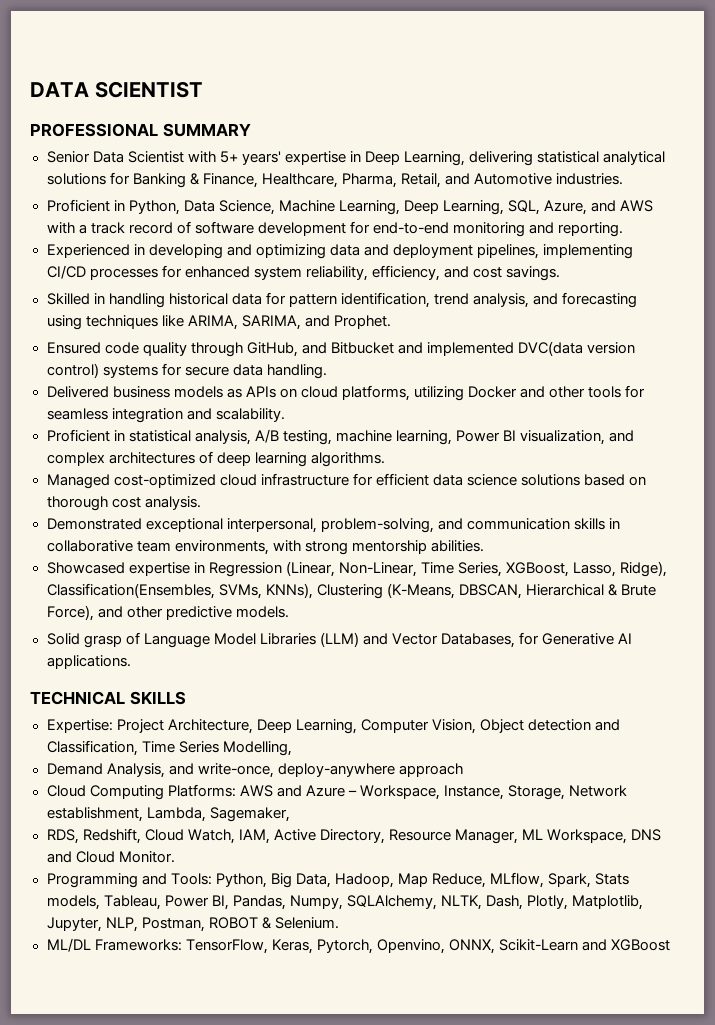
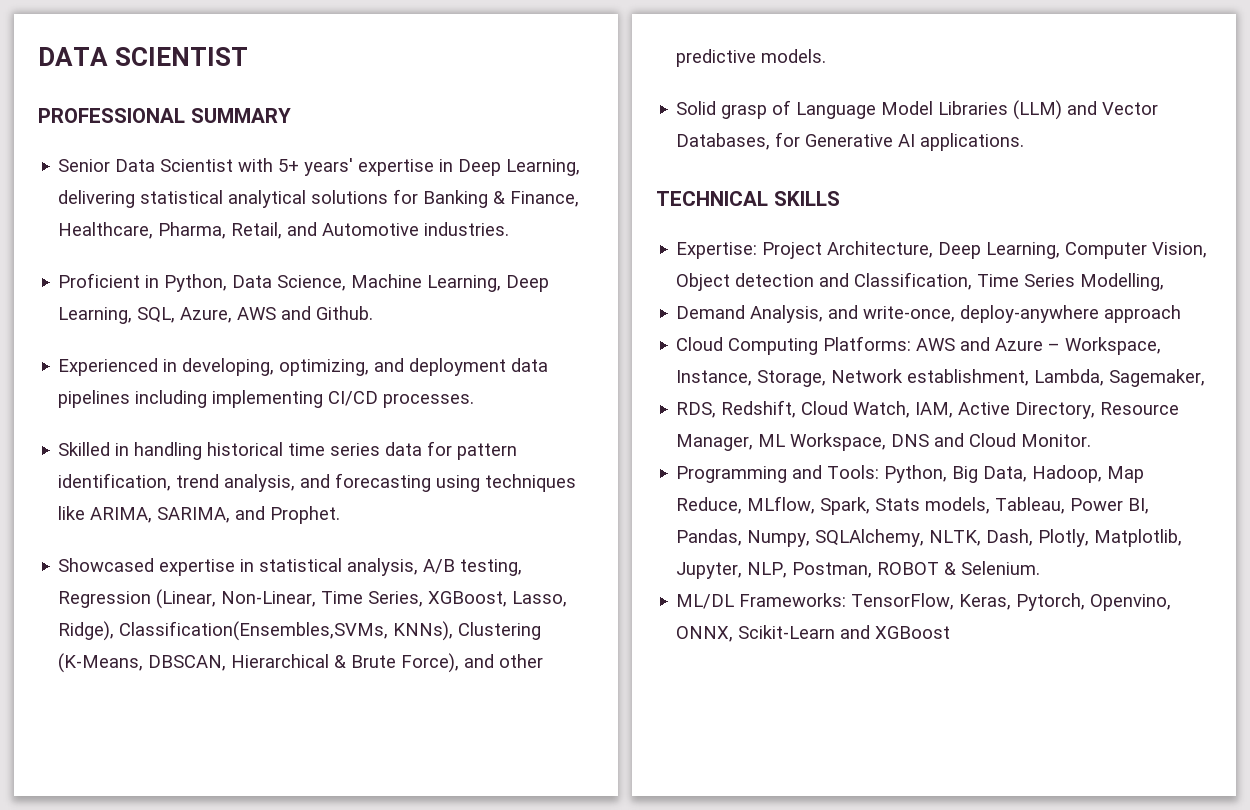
- Proficient in Python, Data Science, Machine Learning, Deep Learning, SQL, Azure, and AWS with a track record of software development for end-to-end monitoring and reporting.
- Experienced in developing and optimizing data and deployment pipelines, implementing CI/CD processes for enhanced system reliability, efficiency, and cost savings.
+ Proficient in Python, Data Science, Machine Learning, Deep Learning, SQL, Azure, AWS and Github.
+ Experienced in developing, optimizing, and deployment data pipelines including implementing CI/CD processes.
- Skilled in handling historical data for pattern identification, trend analysis, and forecasting using techniques like ARIMA, SARIMA, and Prophet.
+ Skilled in handling historical time series data for pattern identification, trend analysis, and forecasting using techniques like ARIMA, SARIMA, and Prophet.
- Ensured code quality through GitHub, and Bitbucket and implemented DVC(data version control) systems for secure data handling.
- Delivered business models as APIs on cloud platforms, utilizing Docker and other tools for seamless integration and scalability.
- Proficient in statistical analysis, A/B testing, machine learning, Power BI visualization, and complex architectures of deep learning algorithms.
- Managed cost-optimized cloud infrastructure for efficient data science solutions based on thorough cost analysis.
- Demonstrated exceptional interpersonal, problem-solving, and communication skills in collaborative team environments, with strong mentorship abilities.
- Showcased expertise in Regression (Linear, Non-Linear, Time Series, XGBoost, Lasso, Ridge), Classification(Ensembles, SVMs, KNNs), Clustering (K-Means, DBSCAN, Hierarchical & Brute Force), and other predictive models.
+ Showcased expertise in statistical analysis, A/B testing, Regression (Linear, Non-Linear, Time Series, XGBoost, Lasso, Ridge), Classification(Ensembles,SVMs, KNNs), Clustering (K-Means, DBSCAN, Hierarchical & Brute Force), and other predictive models.

